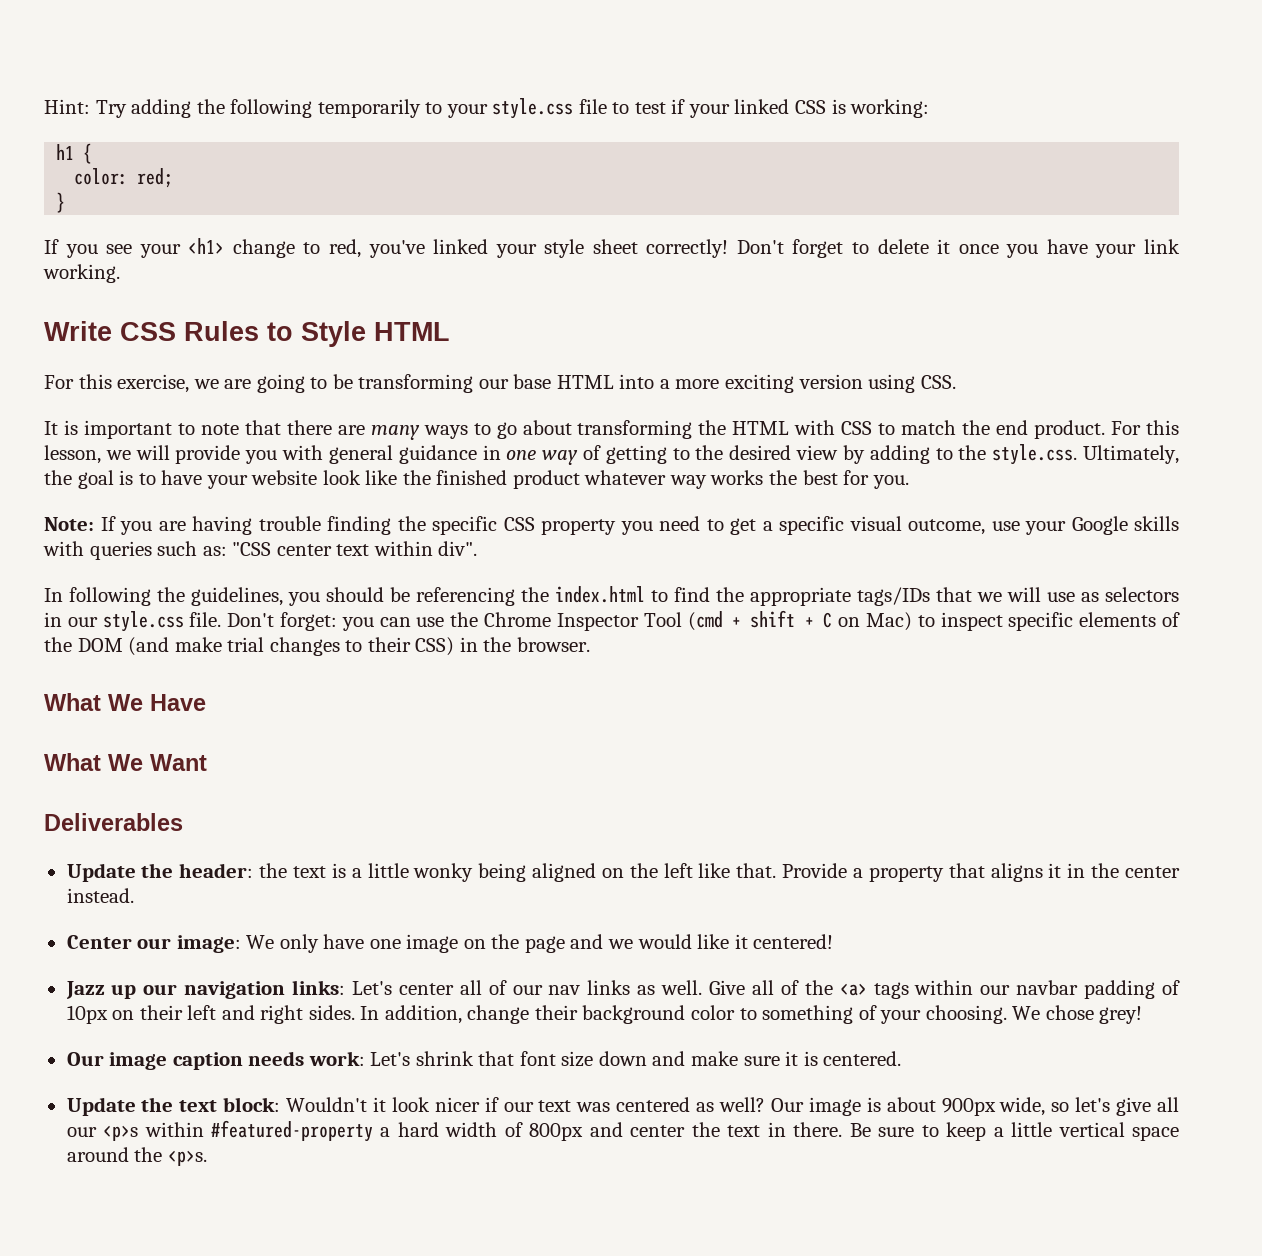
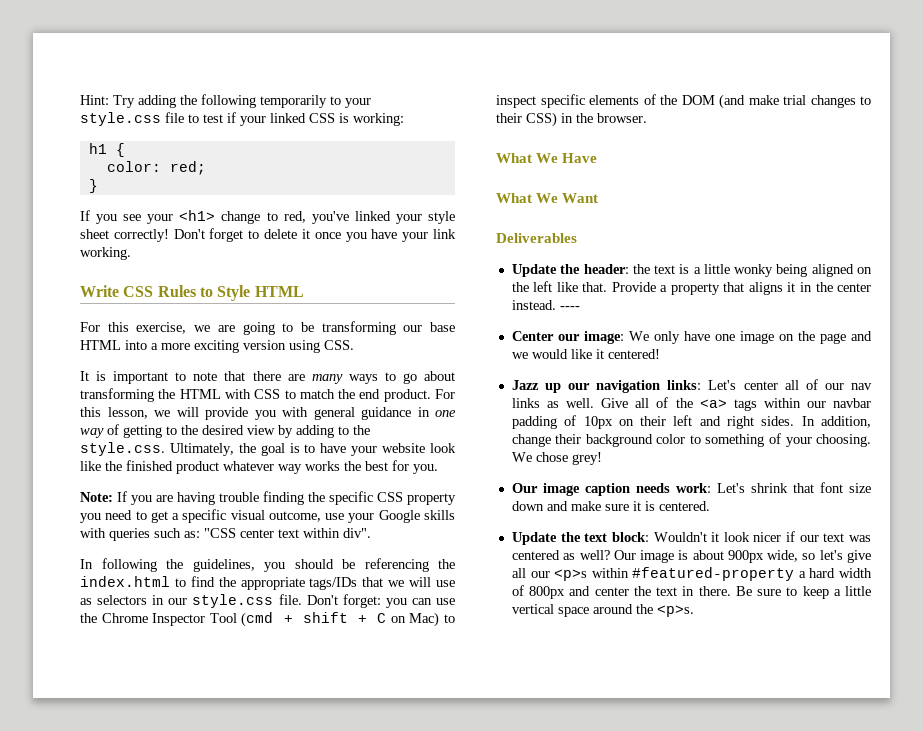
+ ----

